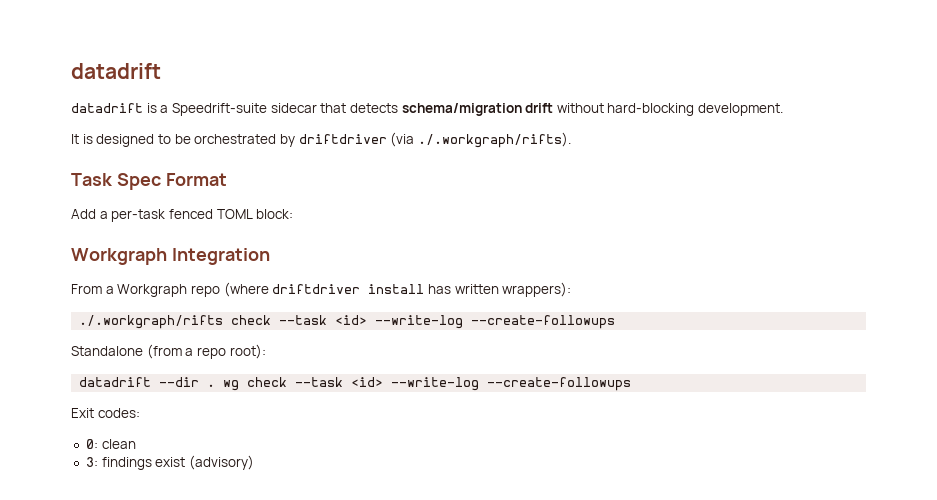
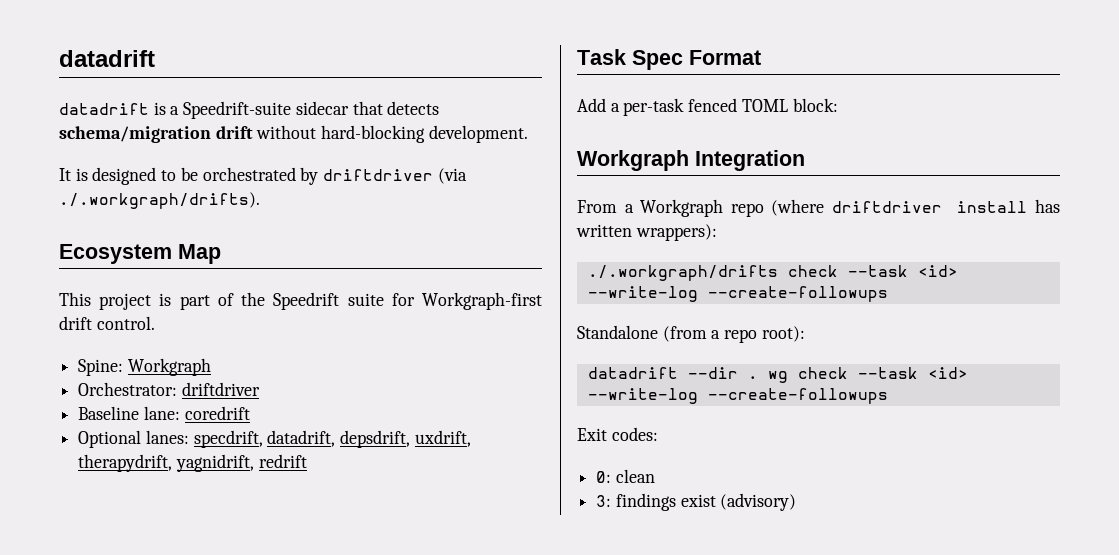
- It is designed to be orchestrated by driftdriver (via ./.workgraph/rifts).
+ It is designed to be orchestrated by driftdriver (via ./.workgraph/drifts).
+ Ecosystem Map
+ This project is part of the Speedrift suite for Workgraph-first drift control.
+ Spine: Workgraph
+ Orchestrator: driftdriver
+ Baseline lane: coredrift
+ Optional lanes: specdrift, datadrift, depsdrift, uxdrift, therapydrift, yagnidrift, redrift
- ./.workgraph/rifts check --task <id> --write-log --create-followups
+ ./.workgraph/drifts check --task <id> --write-log --create-followups

